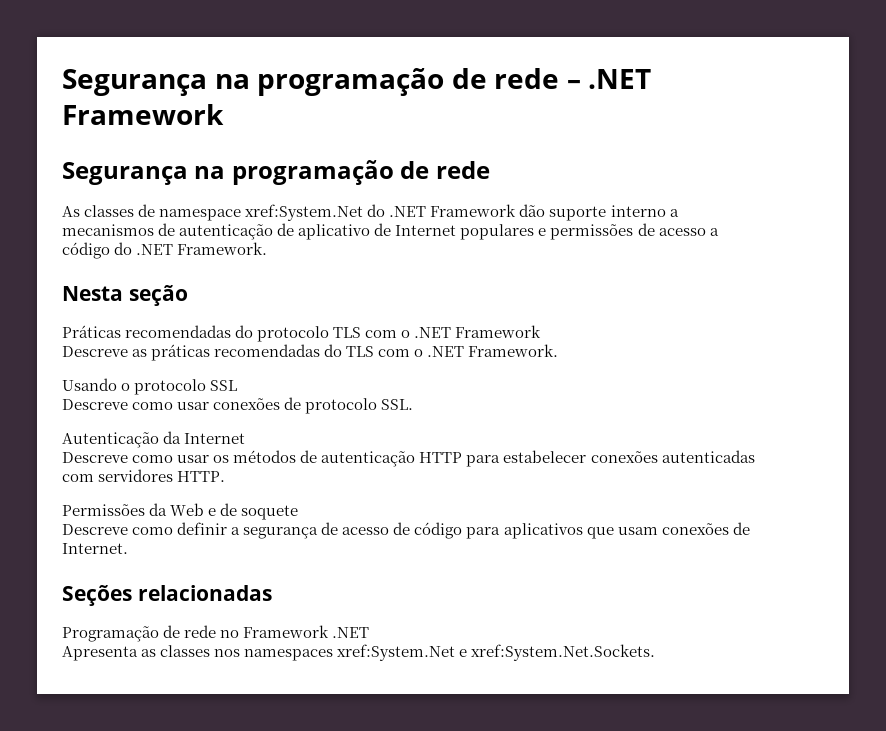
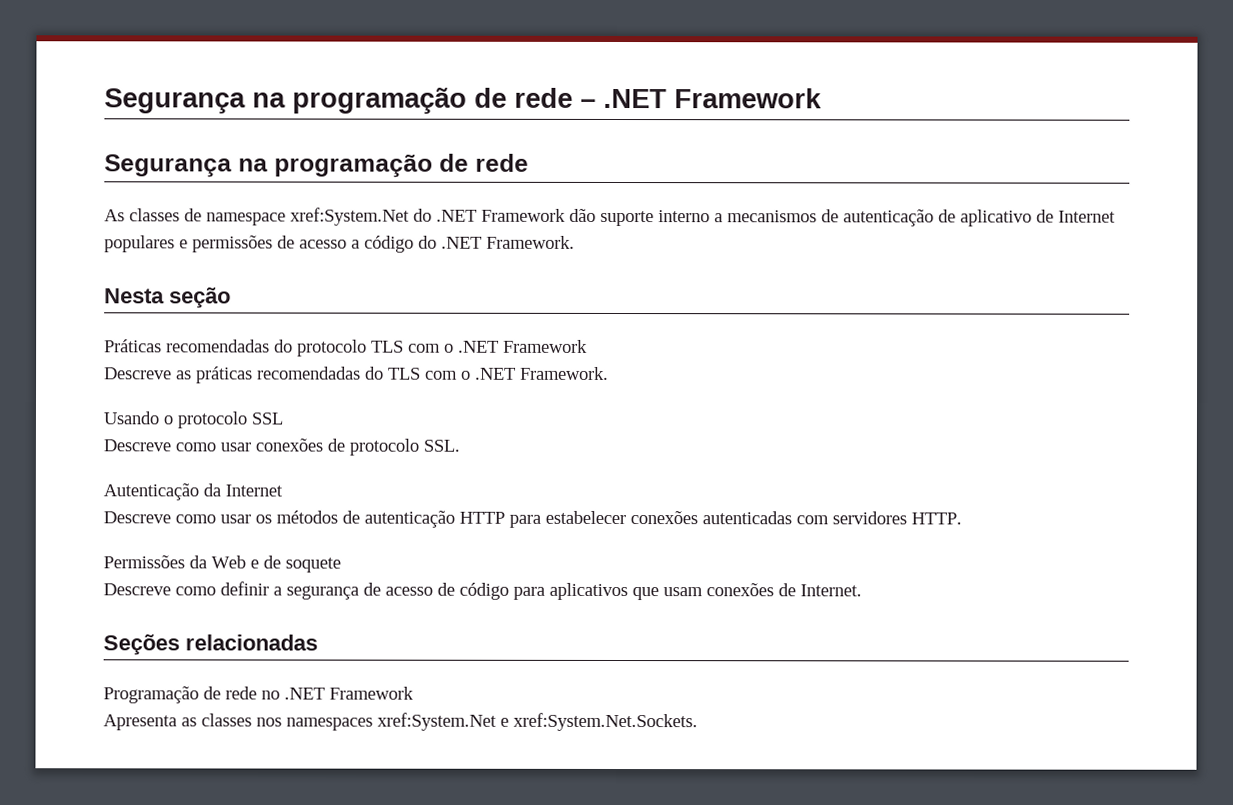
- Programação de rede no Framework .NET
+ Programação de rede no .NET Framework

